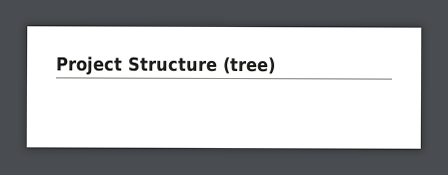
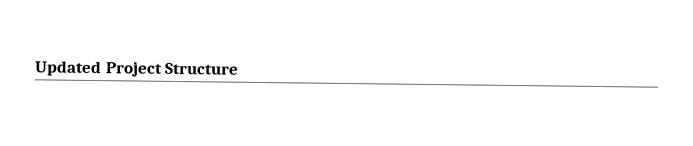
- Project Structure (tree)
+ Updated Project Structure

